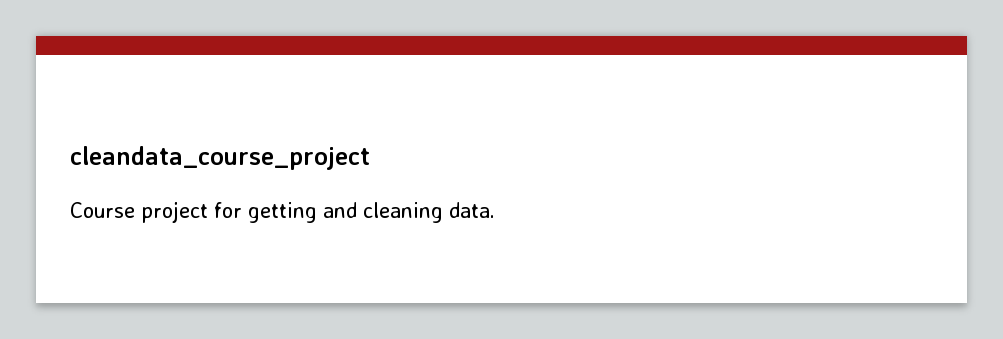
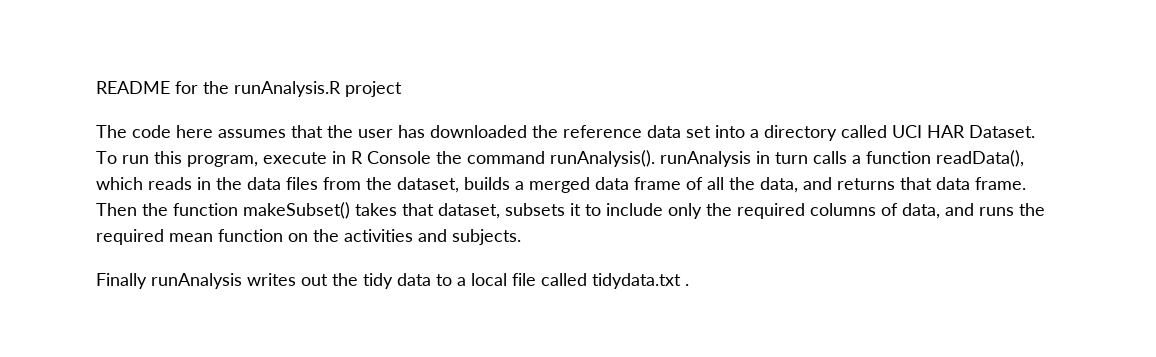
- cleandata_course_project
- Course project for getting and cleaning data.
+ README for the runAnalysis.R project
+ The code here assumes that the user has downloaded the reference data set into a directory called UCI HAR Dataset. To run this program, execute in R Console the command runAnalysis(). runAnalysis in turn calls a function readData(), which reads in the data files from the dataset, builds a merged data frame of all the data, and returns that data frame. Then the function makeSubset() takes that dataset, subsets it to include only the required columns of data, and runs the required mean function on the activities and subjects.
+ Finally runAnalysis writes out the tidy data to a local file called tidydata.txt .

